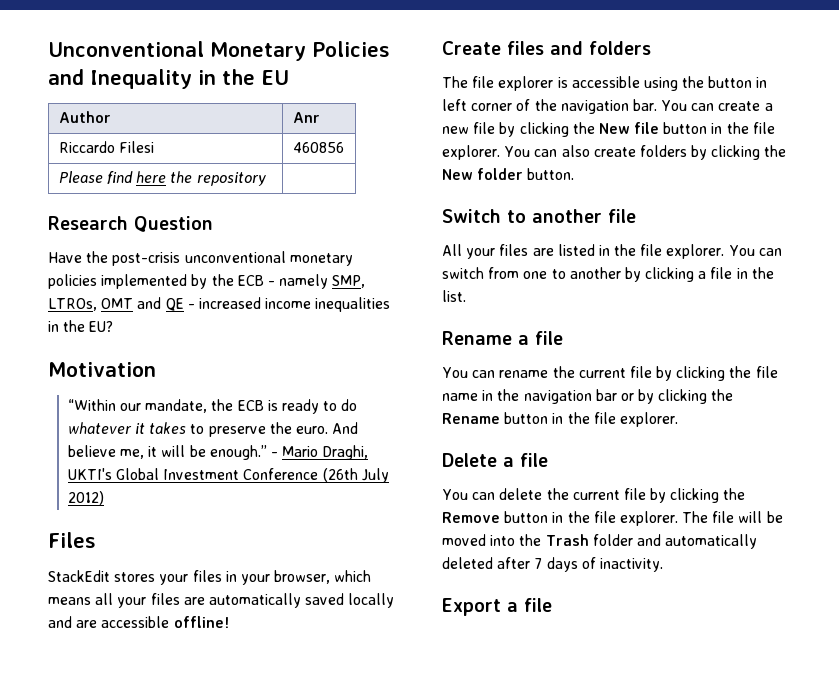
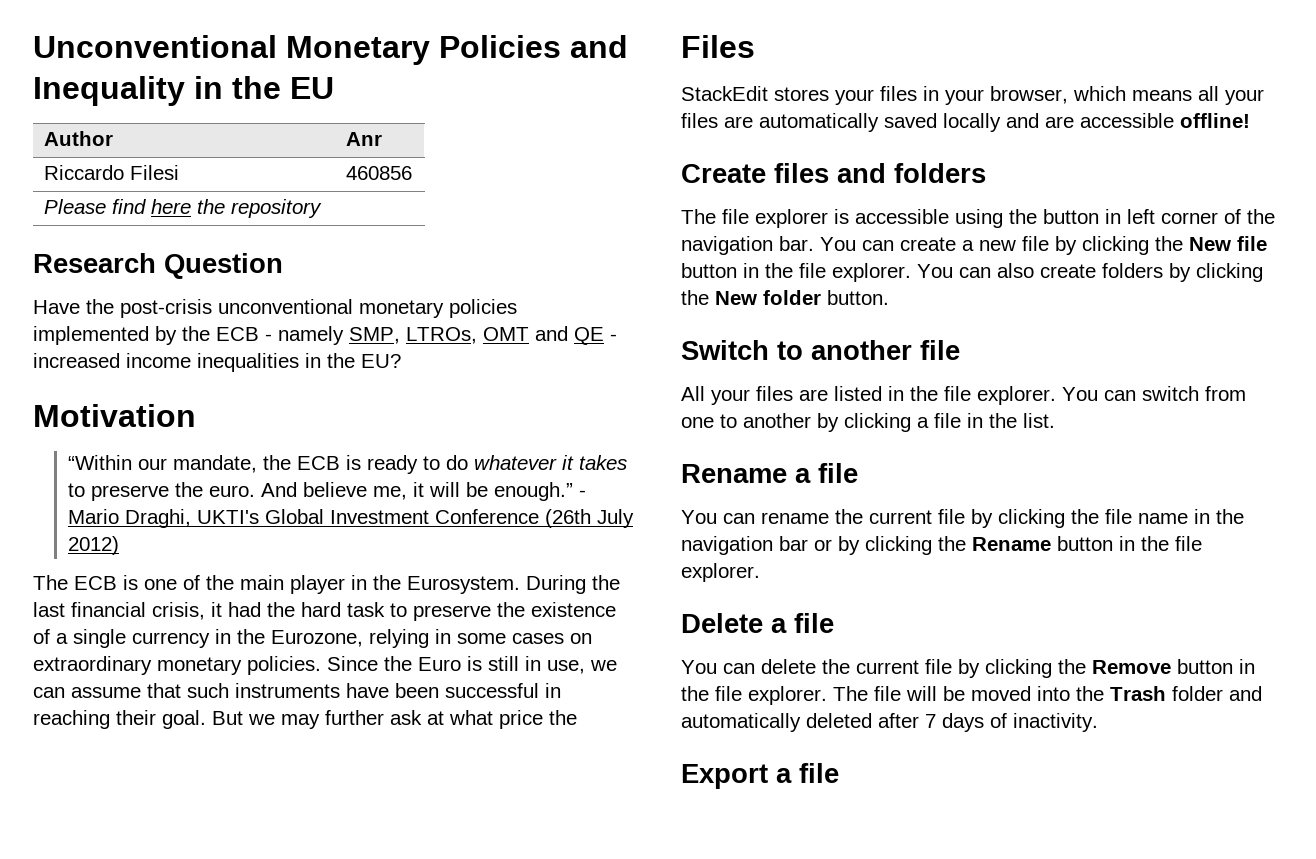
+ The ECB is one of the main player in the Eurosystem. During the last financial crisis, it had the hard task to preserve the existence of a single currency in the Eurozone, relying in some cases on extraordinary monetary policies. Since the Euro is still in use, we can assume that such instruments have been successful in reaching their goal. But we may further ask at what price the

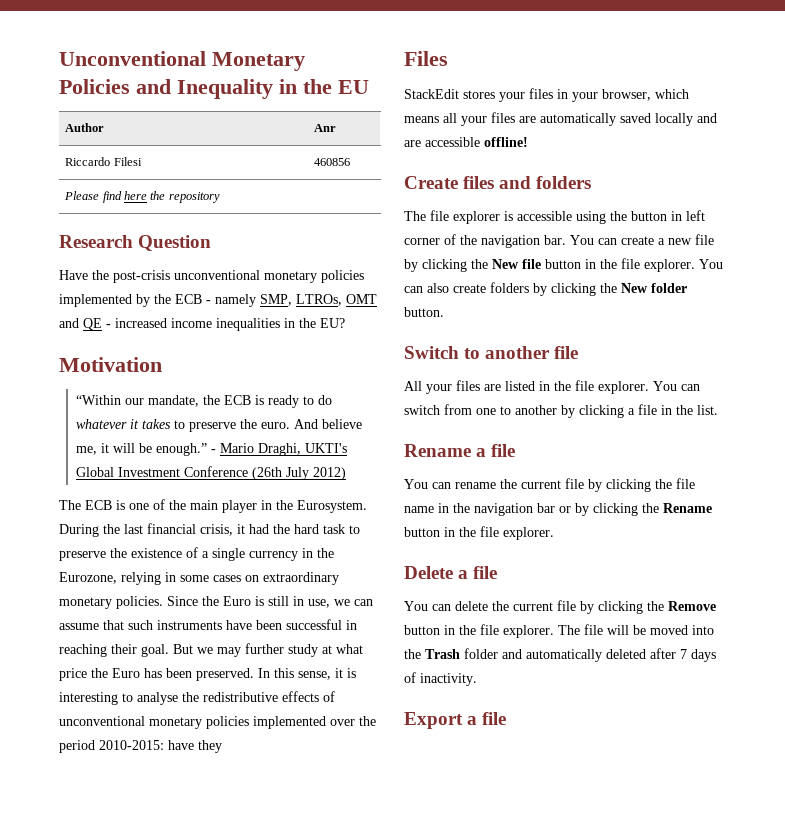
- But we may further ask at what price the
+ But we may further study at what price the Euro has been preserved. In this sense, it is interesting to analyse the redistributive effects of unconventional monetary policies implemented over the period 2010-2015: have they

